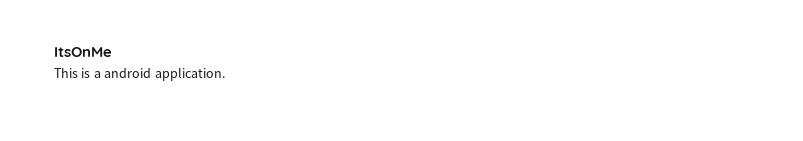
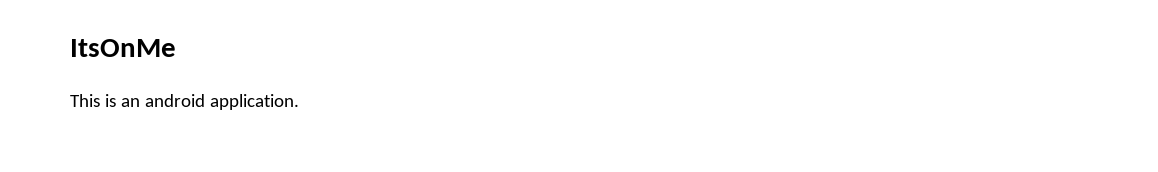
- This is a android application.
+ This is an android application.

